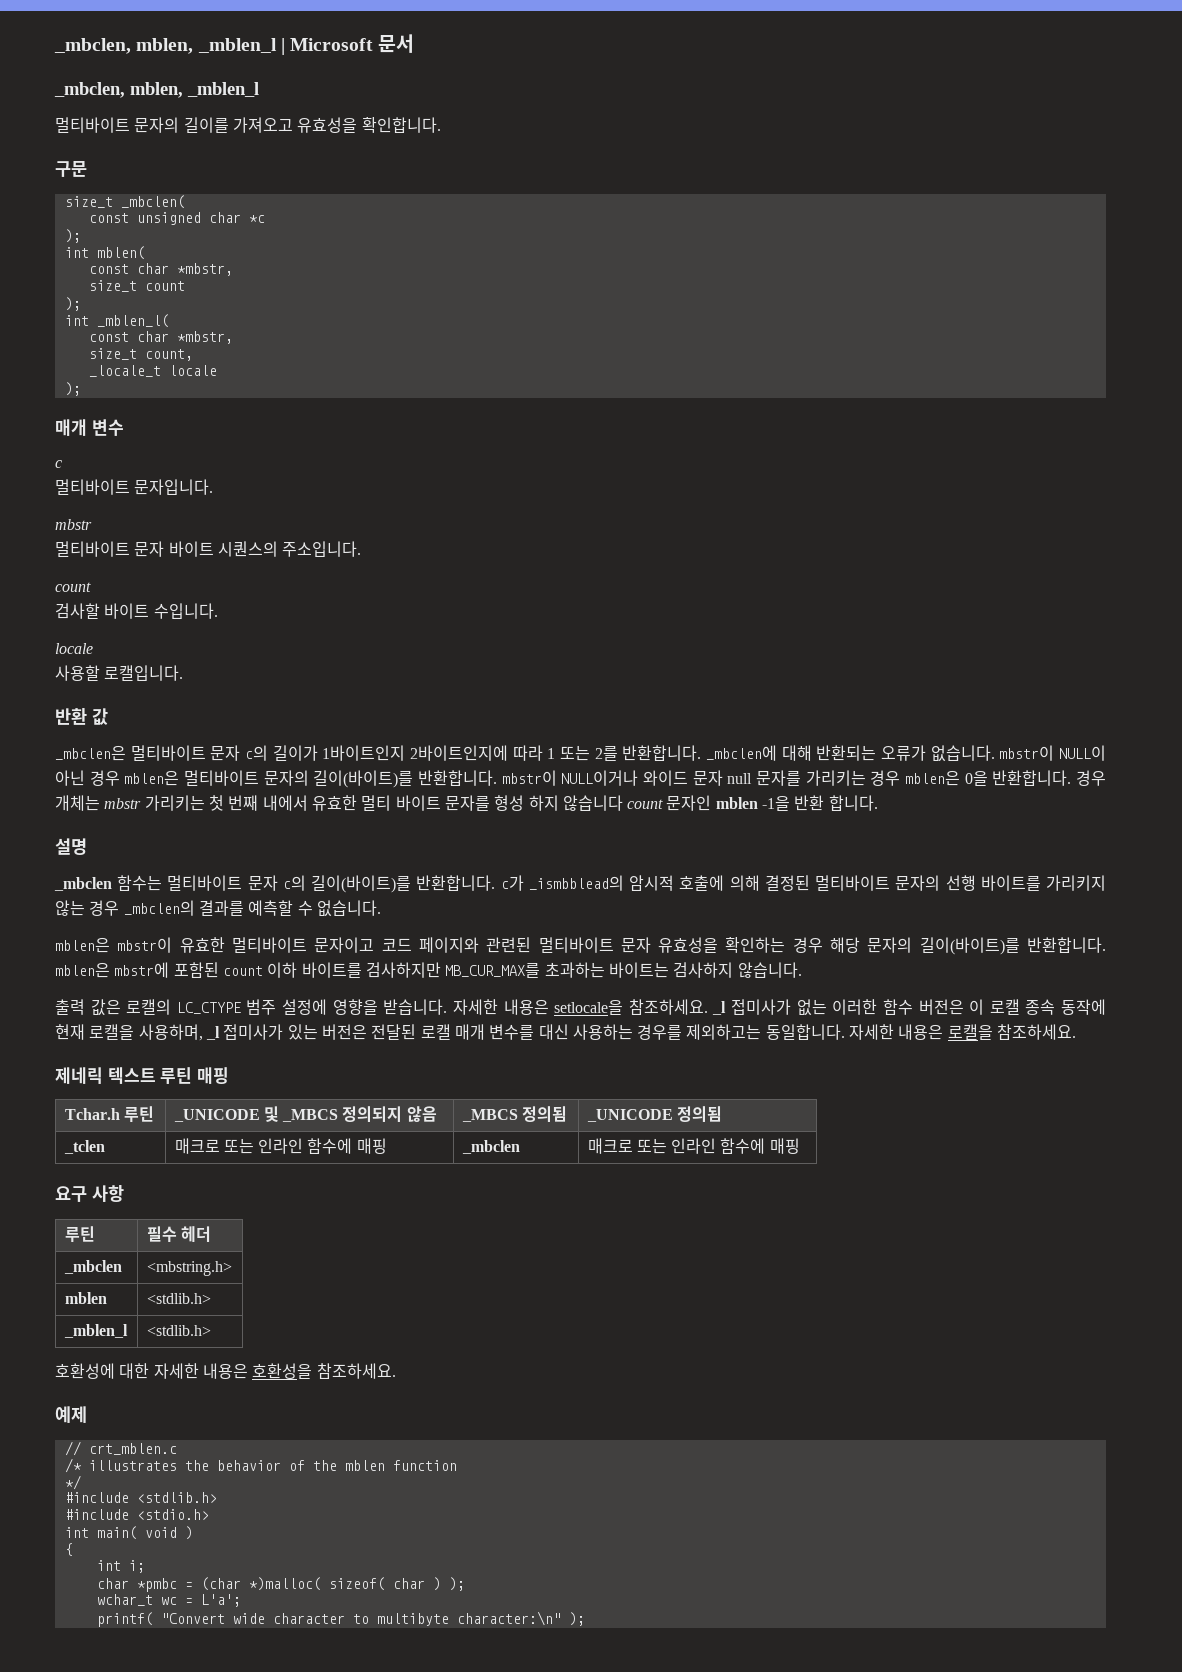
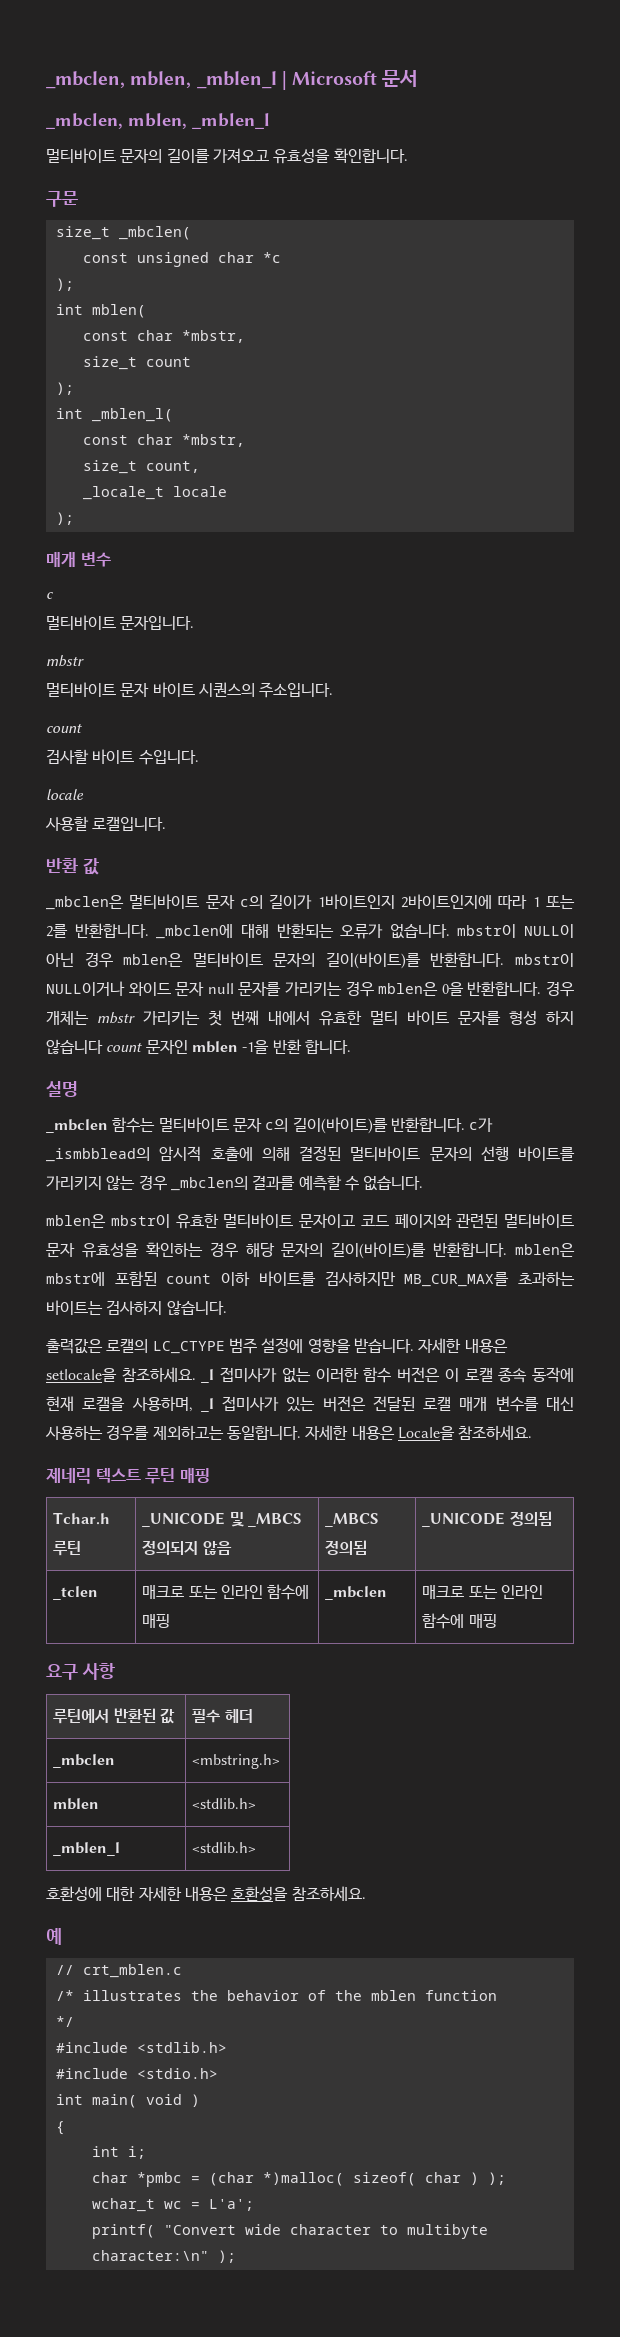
- 출력 값은 로캘의 LC_CTYPE 범주 설정에 영향을 받습니다.
+ 출력값은 로캘의 LC_CTYPE 범주 설정에 영향을 받습니다.
- 자세한 내용은 로캘을 참조하세요.
+ 자세한 내용은 Locale을 참조하세요.
- 루틴 | 필수 헤더
+ 루틴에서 반환된 값 | 필수 헤더
- 예제
+ 예

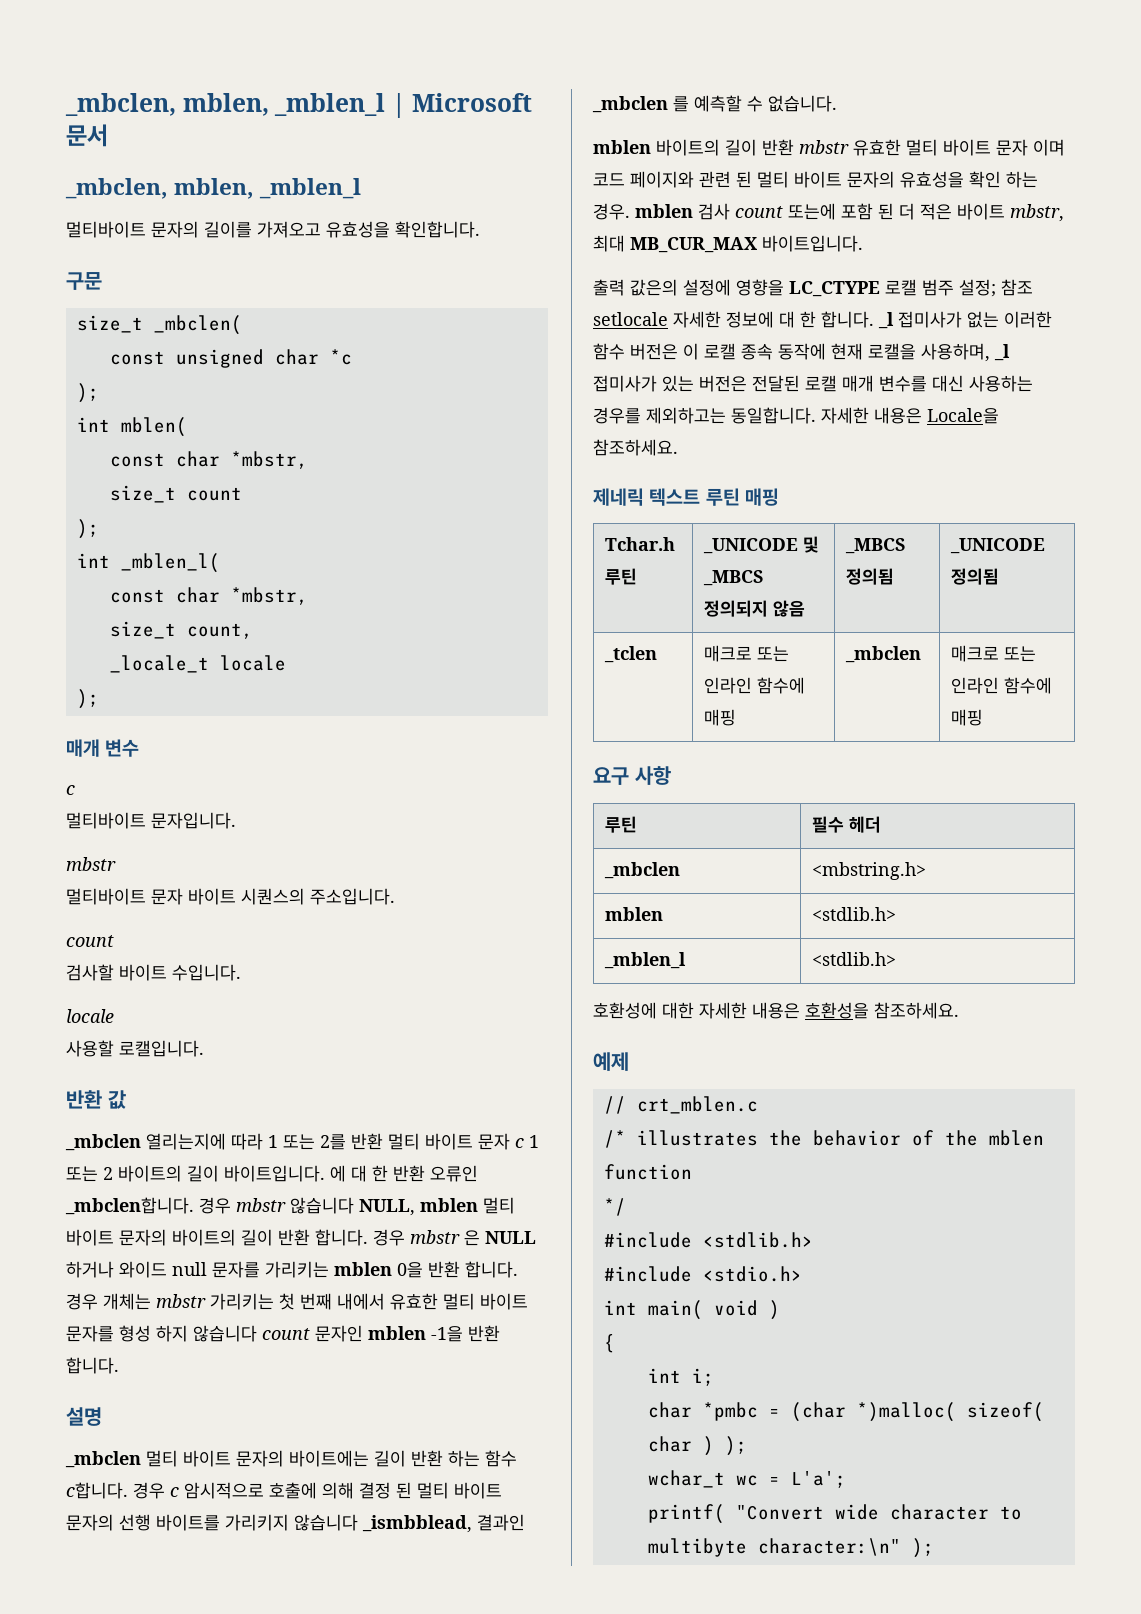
- _mbclen은 멀티바이트 문자 c의 길이가 1바이트인지 2바이트인지에 따라 1 또는 2를 반환합니다. _mbclen에 대해 반환되는 오류가 없습니다. mbstr이 NULL이 아닌 경우 mblen은 멀티바이트 문자의 길이(바이트)를 반환합니다. mbstr이 NULL이거나 와이드 문자 null 문자를 가리키는 경우 mblen은 0을 반환합니다.
+ _mbclen 열리는지에 따라 1 또는 2를 반환 멀티 바이트 문자 c 1 또는 2 바이트의 길이 바이트입니다. 에 대 한 반환 오류인 _mbclen합니다. 경우 mbstr 않습니다 NULL, mblen 멀티 바이트 문자의 바이트의 길이 반환 합니다. 경우 mbstr 은 NULL 하거나 와이드 null 문자를 가리키는 mblen 0을 반환 합니다.
- _mbclen 함수는 멀티바이트 문자 c의 길이(바이트)를 반환합니다. c가 _ismbblead의 암시적 호출에 의해 결정된 멀티바이트 문자의 선행 바이트를 가리키지 않는 경우 _mbclen의 결과를 예측할 수 없습니다.
- mblen은 mbstr이 유효한 멀티바이트 문자이고 코드 페이지와 관련된 멀티바이트 문자 유효성을 확인하는 경우 해당 문자의 길이(바이트)를 반환합니다. mblen은 mbstr에 포함된 count 이하 바이트를 검사하지만 MB_CUR_MAX를 초과하는 바이트는 검사하지 않습니다.
- 출력값은 로캘의 LC_CTYPE 범주 설정에 영향을 받습니다. 자세한 내용은 setlocale을 참조하세요.
+ _mbclen 멀티 바이트 문자의 바이트에는 길이 반환 하는 함수 c합니다. 경우 c 암시적으로 호출에 의해 결정 된 멀티 바이트 문자의 선행 바이트를 가리키지 않습니다 _ismbblead, 결과인 _mbclen 를 예측할 수 없습니다.
+ mblen 바이트의 길이 반환 mbstr 유효한 멀티 바이트 문자 이며 코드 페이지와 관련 된 멀티 바이트 문자의 유효성을 확인 하는 경우. mblen 검사 count 또는에 포함 된 더 적은 바이트 mbstr, 최대 MB_CUR_MAX 바이트입니다.
+ 출력 값은의 설정에 영향을 LC_CTYPE 로캘 범주 설정; 참조 setlocale 자세한 정보에 대 한 합니다.
- 루틴에서 반환된 값 | 필수 헤더
+ 루틴 | 필수 헤더
- 예
+ 예제

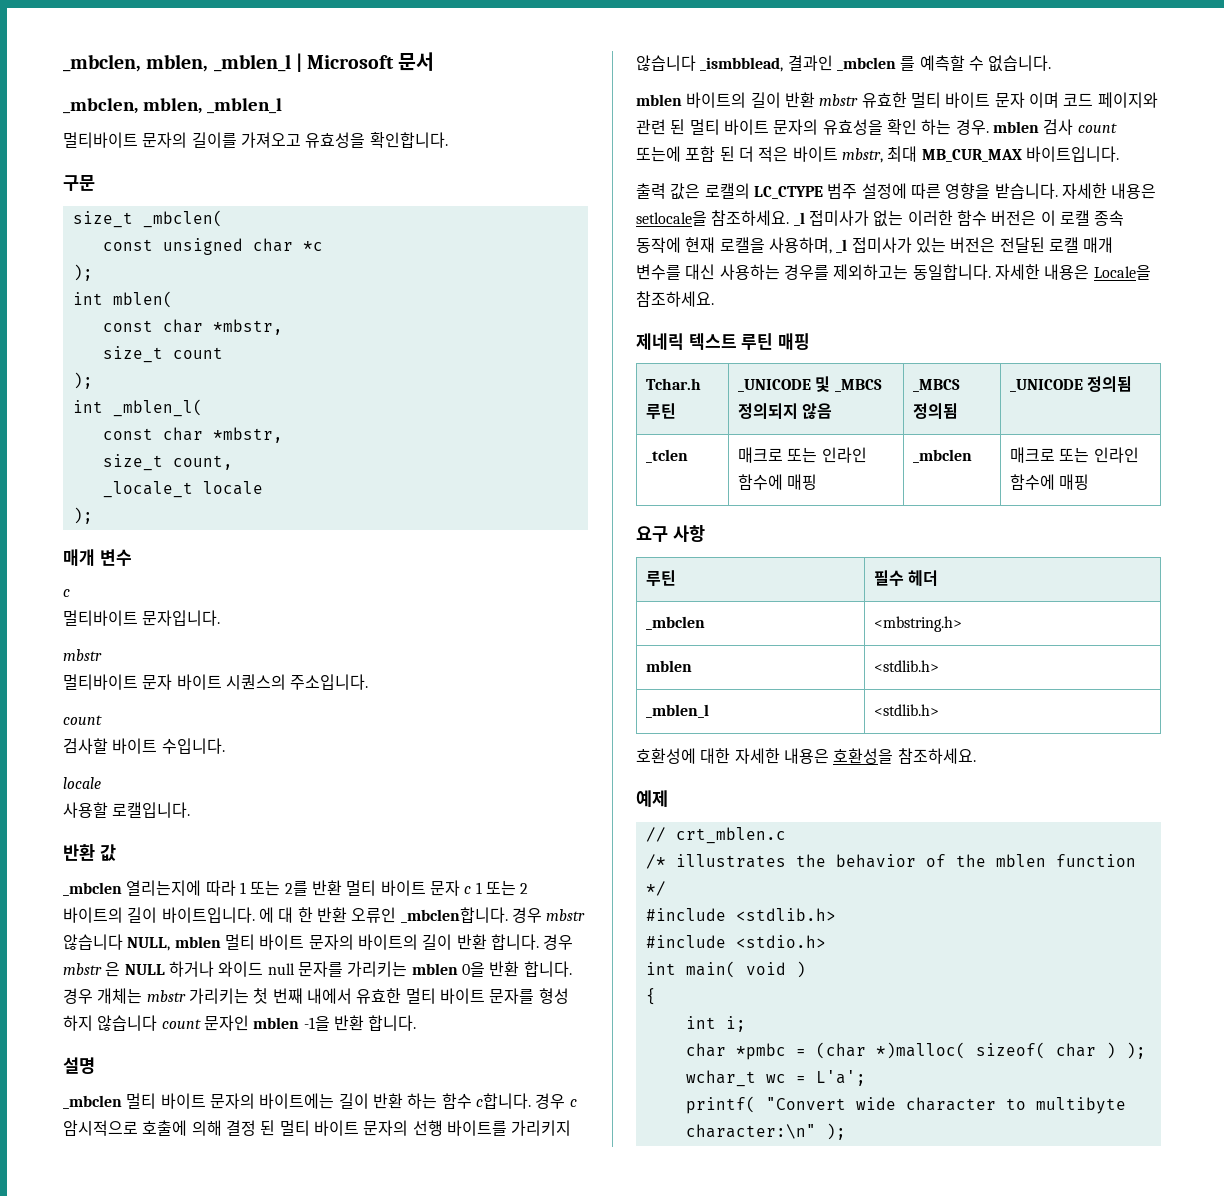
- 출력 값은의 설정에 영향을 LC_CTYPE 로캘 범주 설정; 참조 setlocale 자세한 정보에 대 한 합니다.
+ 출력 값은 로캘의 LC_CTYPE 범주 설정에 따른 영향을 받습니다. 자세한 내용은 setlocale을 참조하세요.

